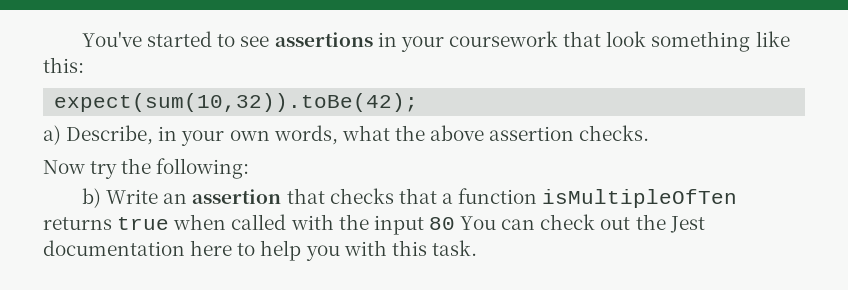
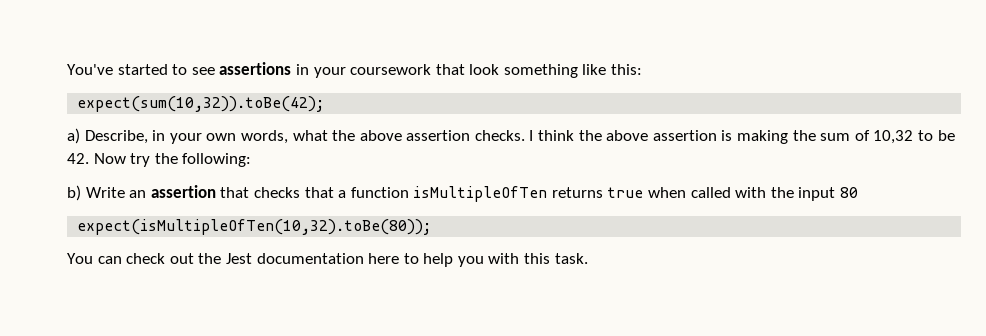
- a) Describe, in your own words, what the above assertion checks.
- Now try the following:
+ a) Describe, in your own words, what the above assertion checks. I think the above assertion is making the sum of 10,32 to be 42. Now try the following:
- b) Write an assertion that checks that a function isMultipleOfTen returns true when called with the input 80 You can check out the Jest documentation here to help you with this task.
+ b) Write an assertion that checks that a function isMultipleOfTen returns true when called with the input 80
+ expect(isMultipleOfTen(10,32).toBe(80));
+ You can check out the Jest documentation here to help you with this task.

